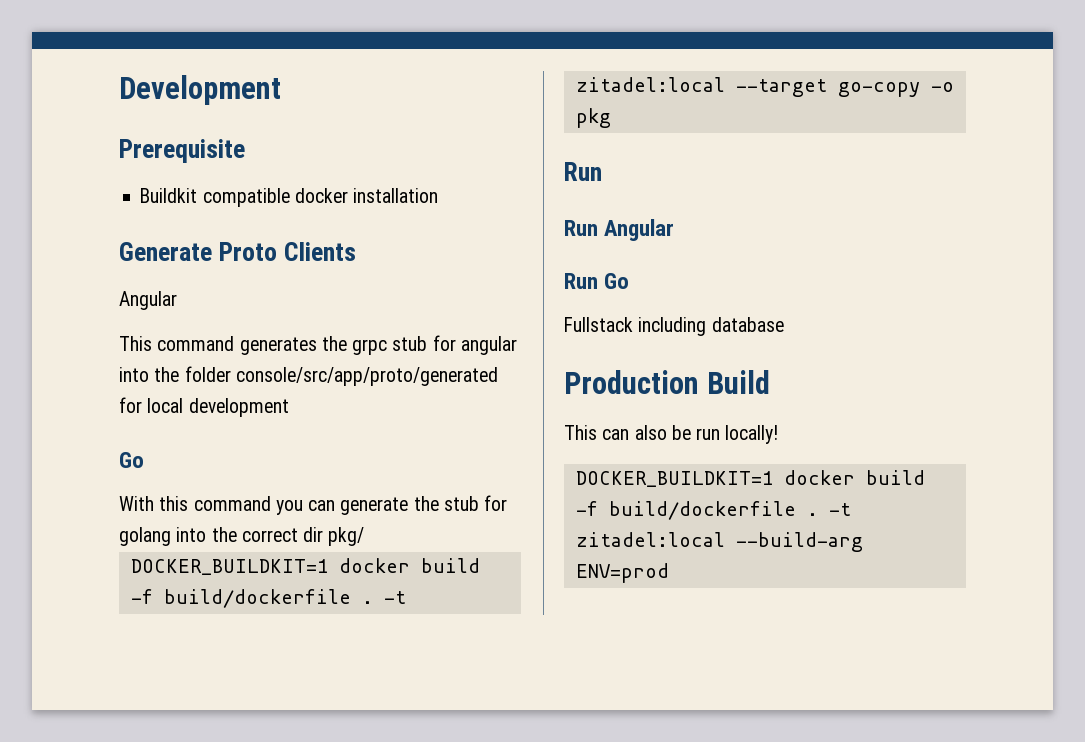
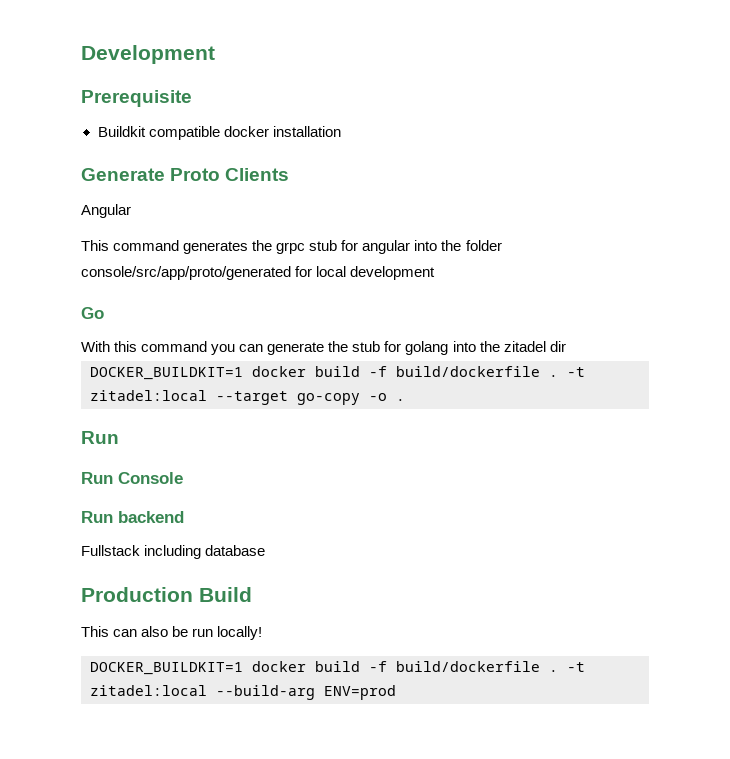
- With this command you can generate the stub for golang into the correct dir pkg/
+ With this command you can generate the stub for golang into the zitadel dir
- -t zitadel:local --target go-copy -o pkg
+ -t zitadel:local --target go-copy -o .
- Run Angular
- Run Go
+ Run Console
+ Run backend

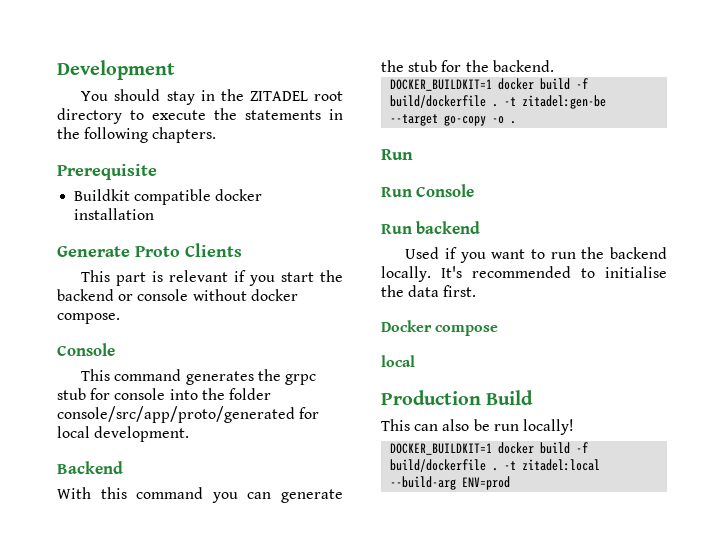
+ You should stay in the ZITADEL root directory to execute the statements in the following chapters.
- Angular
+ This part is relevant if you start the backend or console without docker compose.
+ Console
- This command generates the grpc stub for angular into the folder console/src/app/proto/generated for local development
- Go
+ This command generates the grpc stub for console into the folder console/src/app/proto/generated for local development.
+ Backend
- With this command you can generate the stub for golang into the zitadel dir
- DOCKER_BUILDKIT=1 docker build -f build/dockerfile . -t zitadel:local --target go-copy -o .
+ With this command you can generate the stub for the backend.
+ DOCKER_BUILDKIT=1 docker build -f build/dockerfile . -t zitadel:gen-be --target go-copy -o .
- Fullstack including database
+ Used if you want to run the backend locally. It's recommended to initialise the data first.
+ Docker compose
+ local

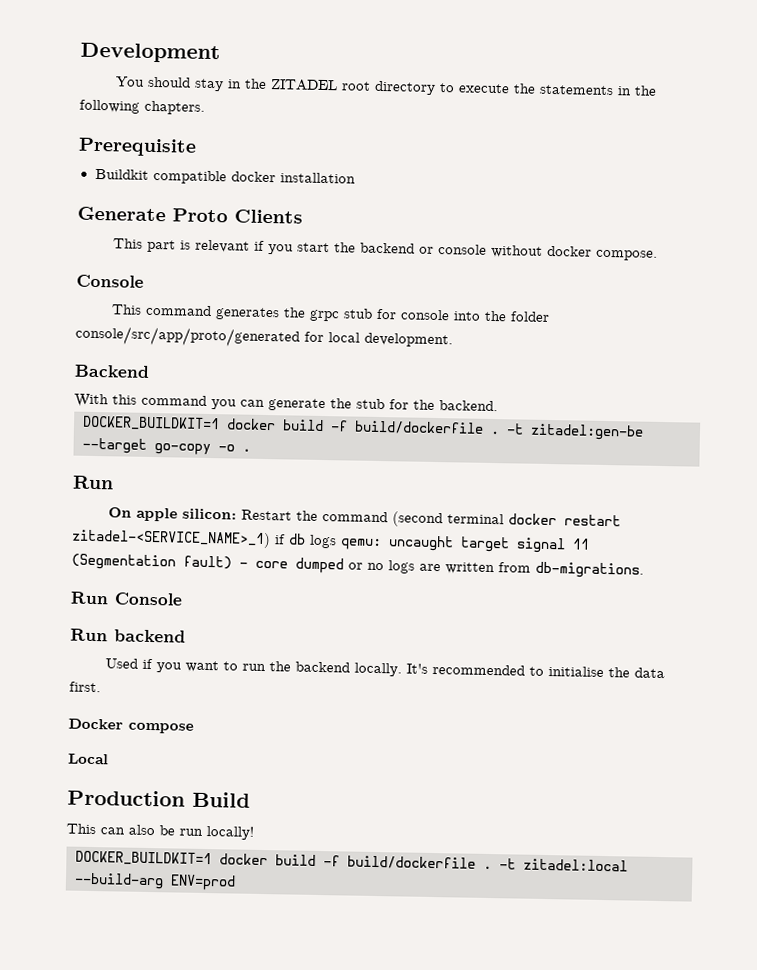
+ On apple silicon: Restart the command (second terminal docker restart zitadel-<SERVICE_NAME>_1) if db logs qemu: uncaught target signal 11 (Segmentation fault) - core dumped or no logs are written from db-migrations.
  Docker compose
- local
+ Local

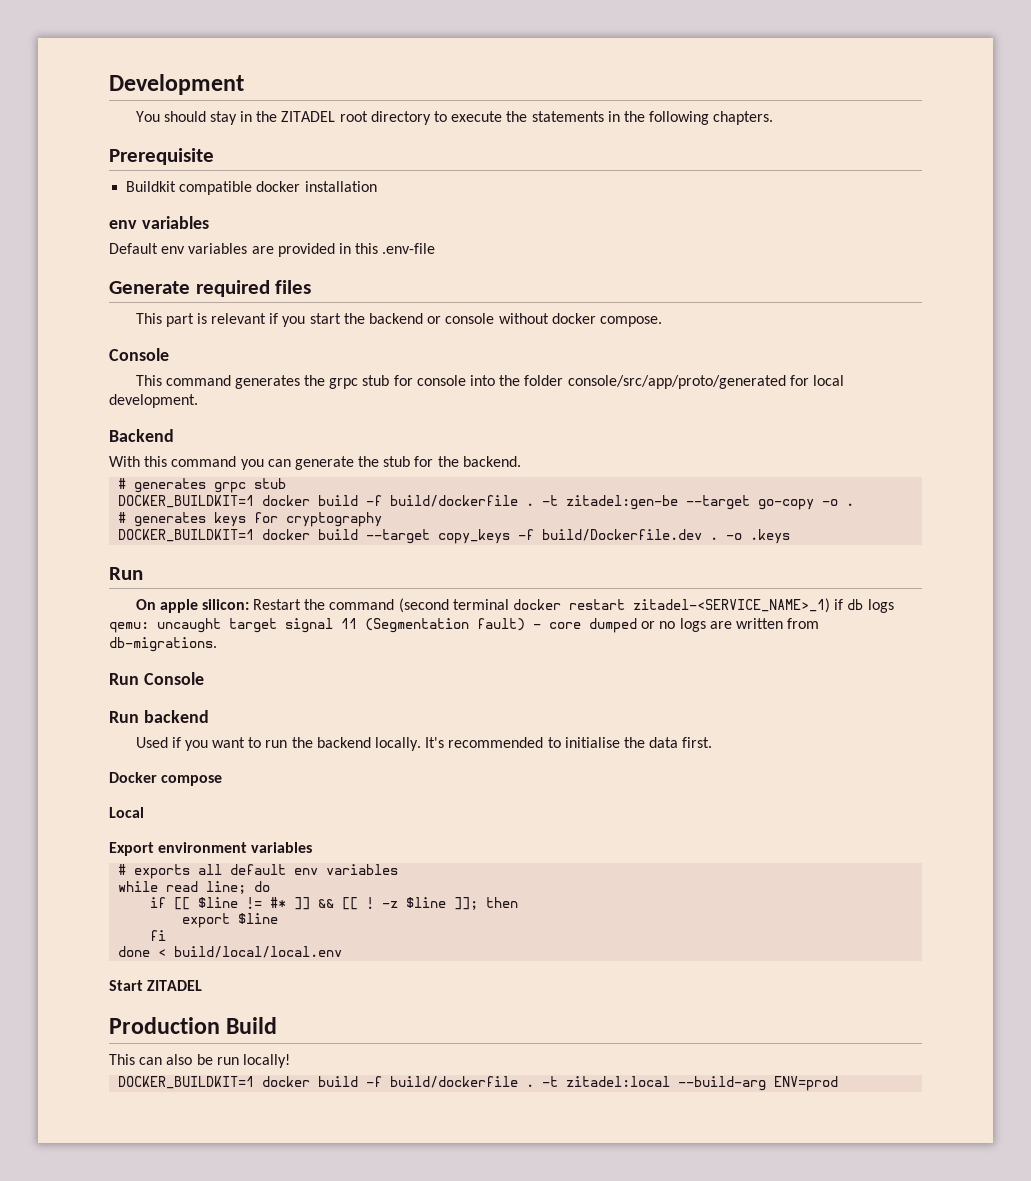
  Buildkit compatible docker installation
+ env variables
+ Default env variables are provided in this .env-file
- Generate Proto Clients
+ Generate required files
+ # generates grpc stub
+ # generates keys for cryptography
+ DOCKER_BUILDKIT=1 docker build --target copy_keys -f build/Dockerfile.dev . -o .keys
+ Export environment variables
+ # exports all default env variables
+ while read line; do
+ if [[ $line != #* ]] && [[ ! -z $line ]]; then
+ export $line
+ fi
+ done < build/local/local.env
+ Start ZITADEL

